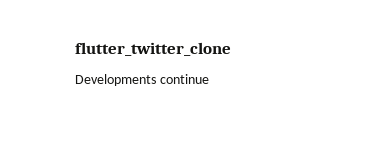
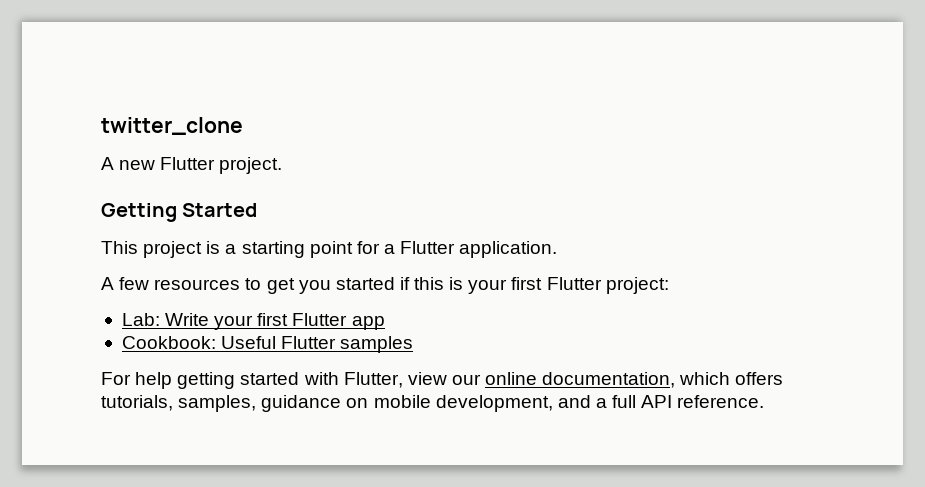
- flutter_twitter_clone
- Developments continue
+ twitter_clone
+ A new Flutter project.
+ Getting Started
+ This project is a starting point for a Flutter application.
+ A few resources to get you started if this is your first Flutter project:
+ Lab: Write your first Flutter app
+ Cookbook: Useful Flutter samples
+ For help getting started with Flutter, view our online documentation, which offers tutorials, samples, guidance on mobile development, and a full API reference.

